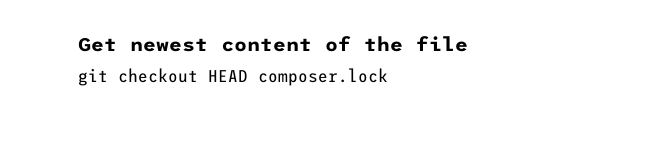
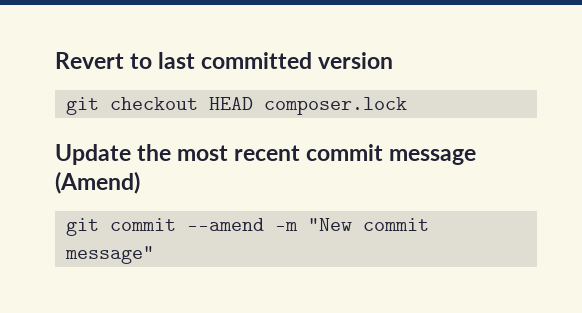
- Get newest content of the file
+ Revert to last committed version
  git checkout HEAD composer.lock
+ Update the most recent commit message (Amend)
+ git commit --amend -m "New commit message"

